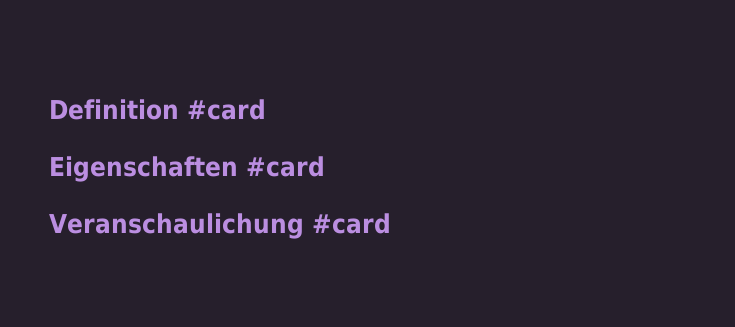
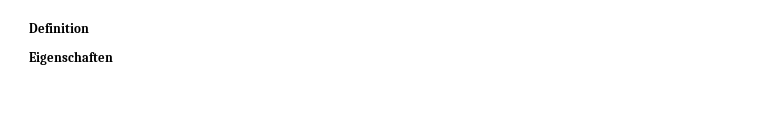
- Definition #card
+ Definition
- Eigenschaften #card
- Veranschaulichung #card
+ Eigenschaften

